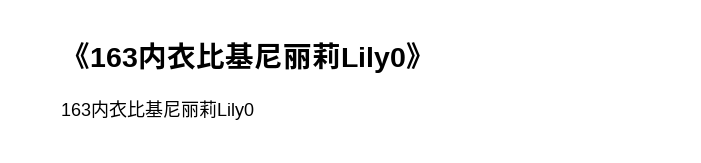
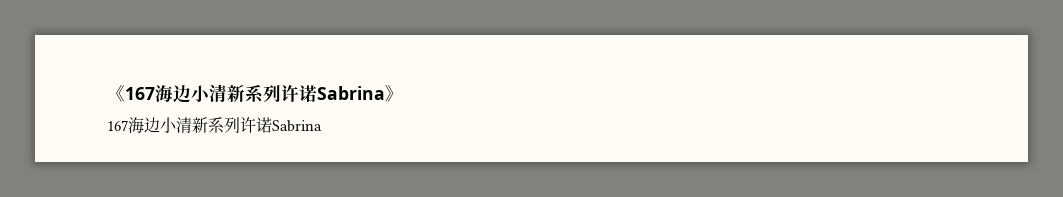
- 《163内衣比基尼丽莉Lily0》
- 163内衣比基尼丽莉Lily0
+ 《167海边小清新系列许诺Sabrina》
+ 167海边小清新系列许诺Sabrina

